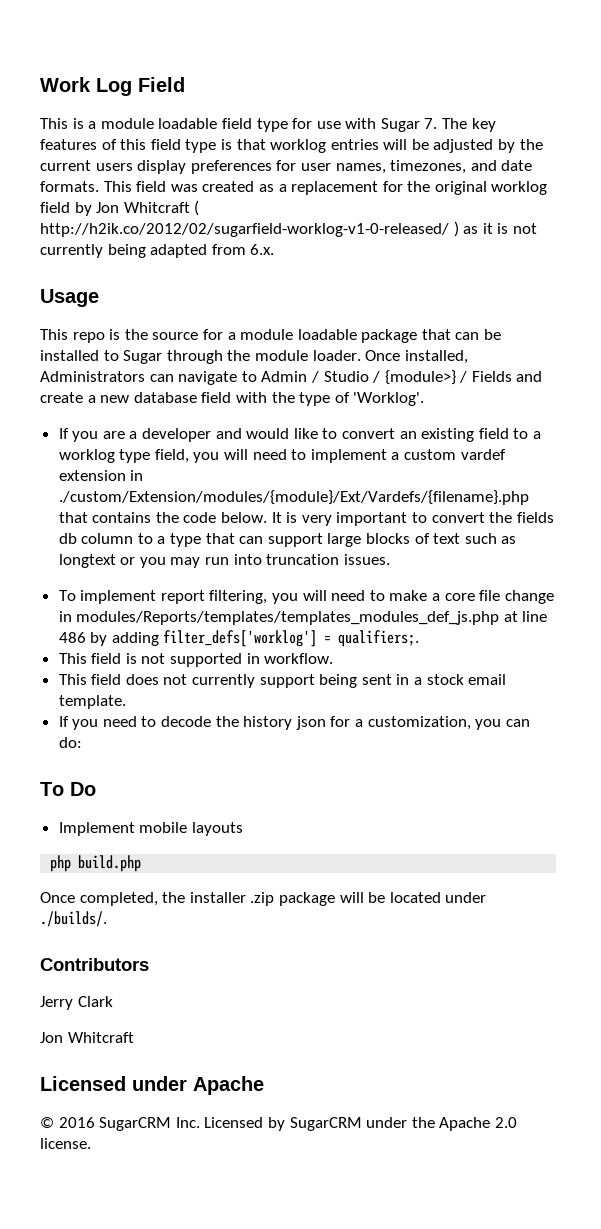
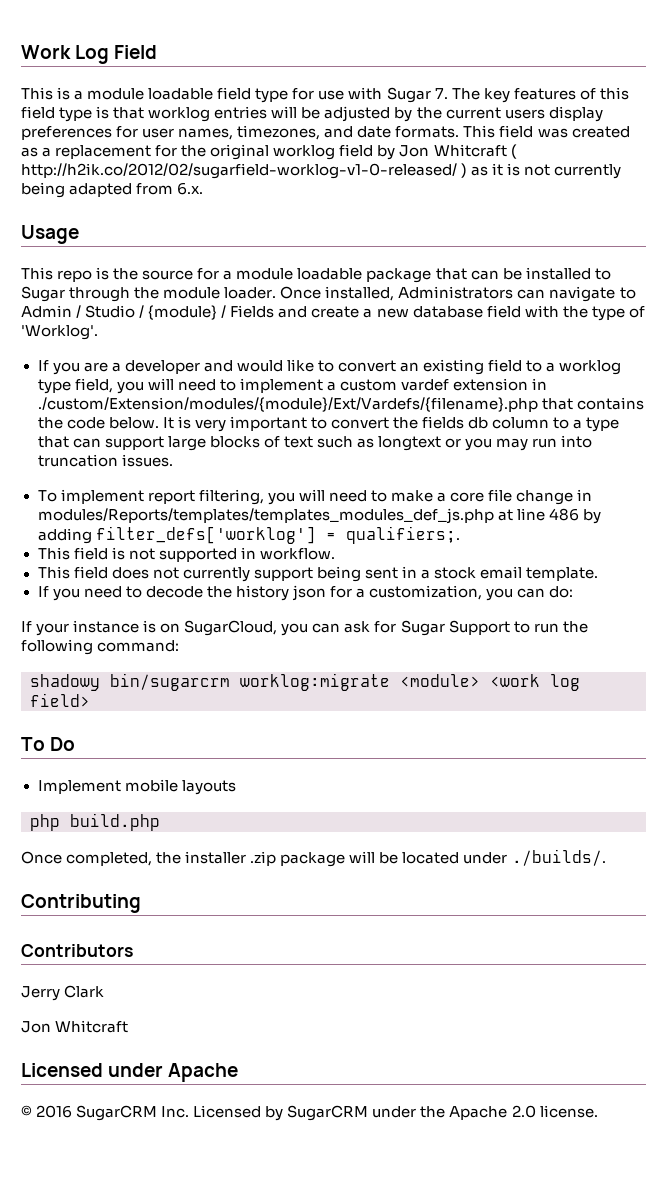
- Once installed, Administrators can navigate to Admin / Studio / {module>} / Fields and create a new database field with the type of 'Worklog'.
+ Once installed, Administrators can navigate to Admin / Studio / {module} / Fields and create a new database field with the type of 'Worklog'.
+ If your instance is on SugarCloud, you can ask for Sugar Support to run the following command:
+ shadowy bin/sugarcrm worklog:migrate <module> <work log field>
+ Contributing

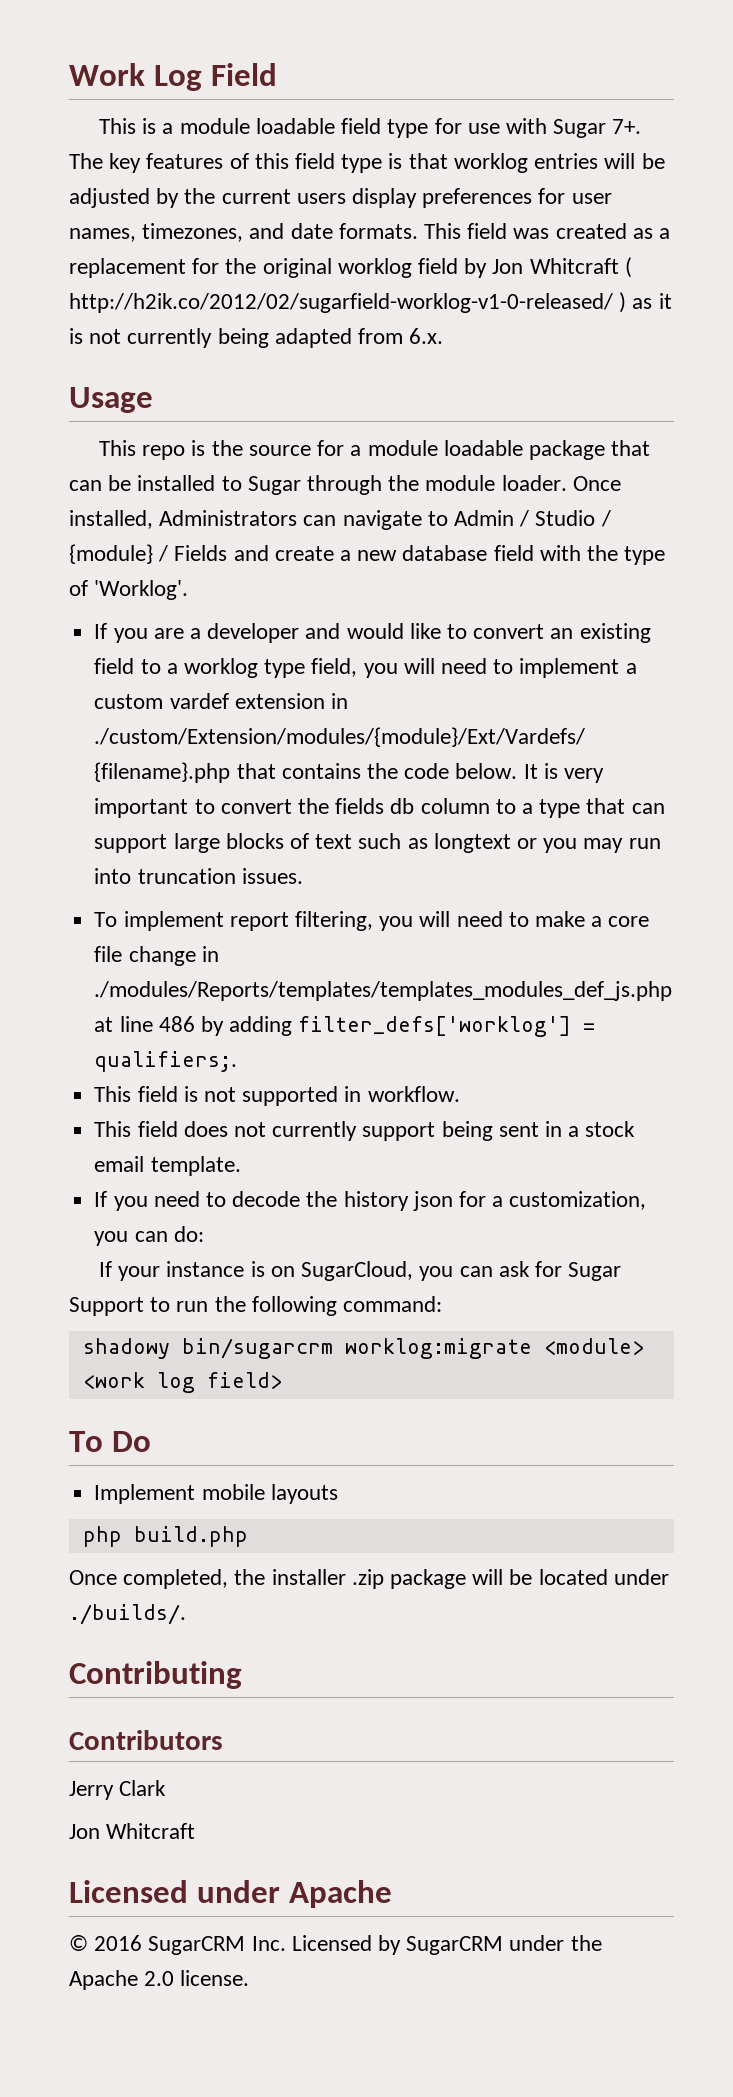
- This is a module loadable field type for use with Sugar 7. The key features of this field type is that worklog entries will be adjusted by the current users display preferences for user names, timezones, and date formats.
+ This is a module loadable field type for use with Sugar 7+. The key features of this field type is that worklog entries will be adjusted by the current users display preferences for user names, timezones, and date formats.
- To implement report filtering, you will need to make a core file change in modules/Reports/templates/templates_modules_def_js.php at line 486 by adding filter_defs['worklog'] = qualifiers;.
+ To implement report filtering, you will need to make a core file change in ./modules/Reports/templates/templates_modules_def_js.php at line 486 by adding filter_defs['worklog'] = qualifiers;.

